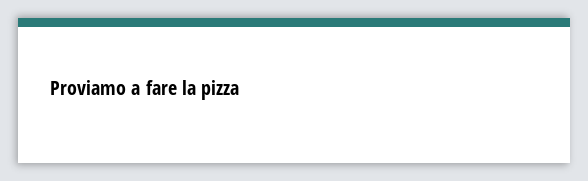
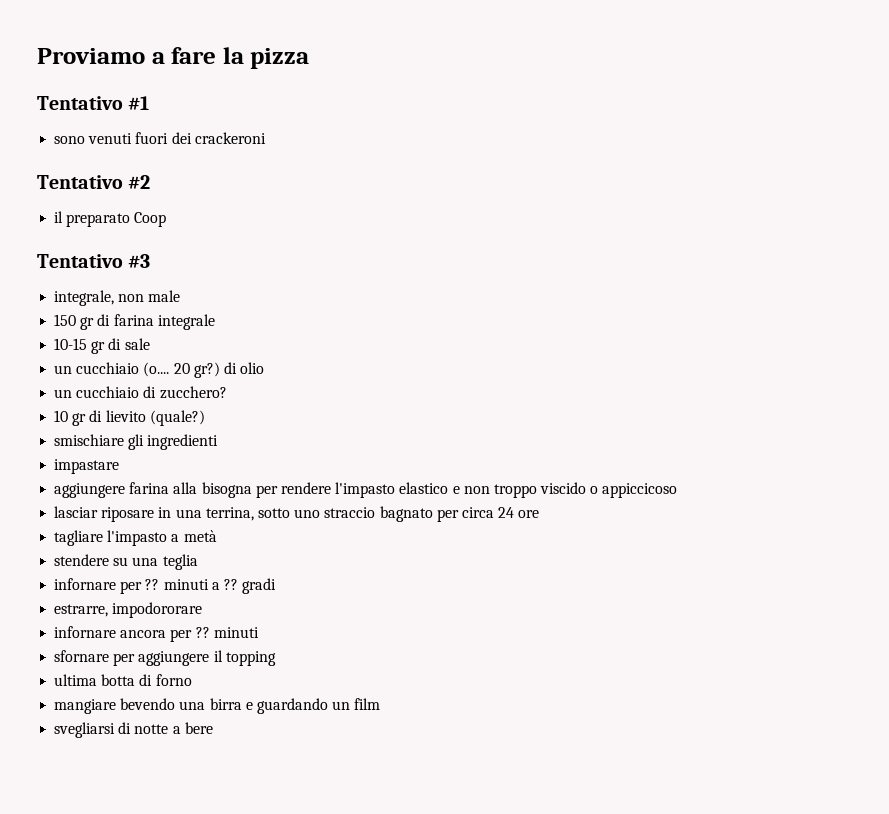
+ Tentativo #1
+ sono venuti fuori dei crackeroni
+ Tentativo #2
+ il preparato Coop
+ Tentativo #3
+ integrale, non male
+ 150 gr di farina integrale
+ 10-15 gr di sale
+ un cucchiaio (o.... 20 gr?) di olio
+ un cucchiaio di zucchero?
+ 10 gr di lievito (quale?)
+ smischiare gli ingredienti
+ impastare
+ aggiungere farina alla bisogna per rendere l'impasto elastico e non troppo viscido o appiccicoso
+ lasciar riposare in una terrina, sotto uno straccio bagnato per circa 24 ore
+ tagliare l'impasto a metà
+ stendere su una teglia
+ infornare per ?? minuti a ?? gradi
+ estrarre, impodororare
+ infornare ancora per ?? minuti
+ sfornare per aggiungere il topping
+ ultima botta di forno
+ mangiare bevendo una birra e guardando un film
+ svegliarsi di notte a bere

